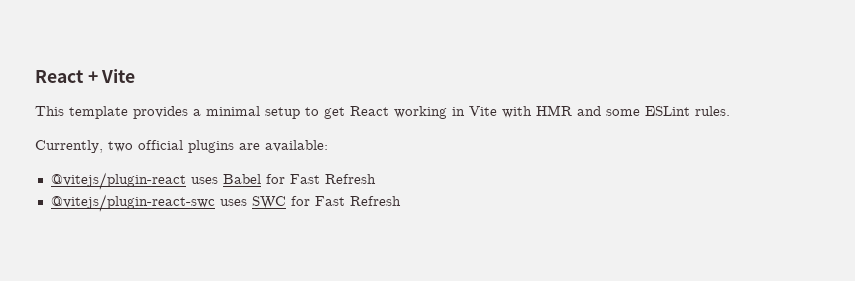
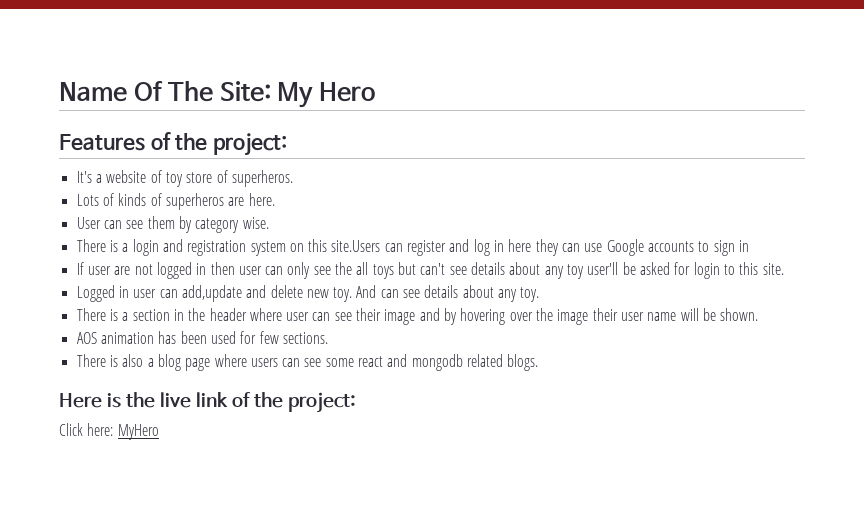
- React + Vite
- This template provides a minimal setup to get React working in Vite with HMR and some ESLint rules.
- Currently, two official plugins are available:
- @vitejs/plugin-react uses Babel for Fast Refresh
- @vitejs/plugin-react-swc uses SWC for Fast Refresh
+ Name Of The Site: My Hero
+ Features of the project:
+ It's a website of toy store of superheros.
+ Lots of kinds of superheros are here.
+ User can see them by category wise.
+ There is a login and registration system on this site.Users can register and log in here they can use Google accounts to sign in
+ If user are not logged in then user can only see the all toys but can't see details about any toy user'll be asked for login to this site.
+ Logged in user can add,update and delete new toy. And can see details about any toy.
+ There is a section in the header where user can see their image and by hovering over the image their user name will be shown.
+ AOS animation has been used for few sections.
+ There is also a blog page where users can see some react and mongodb related blogs.
+ Here is the live link of the project:
+ Click here: MyHero

